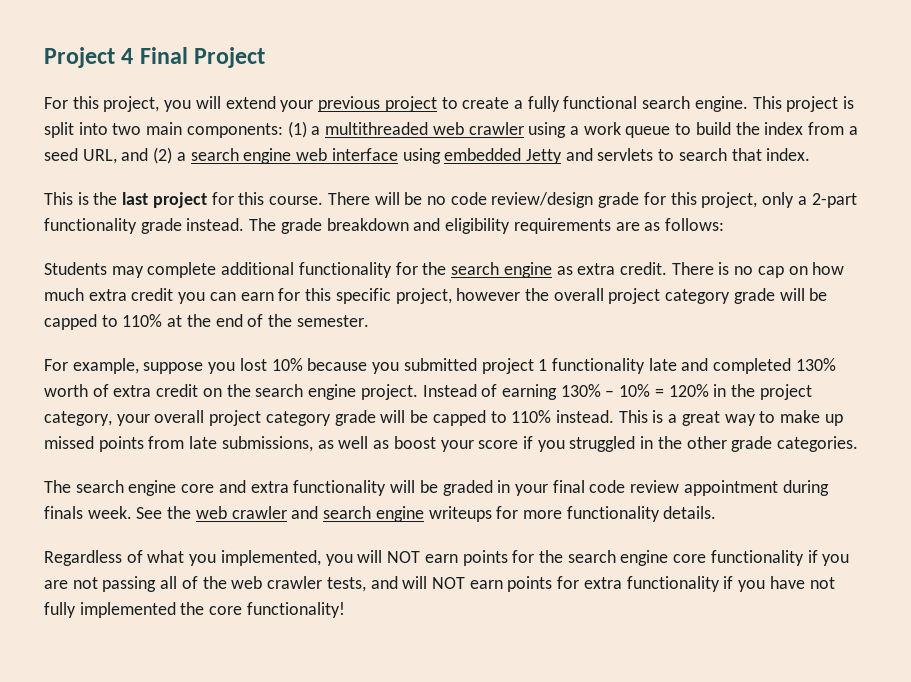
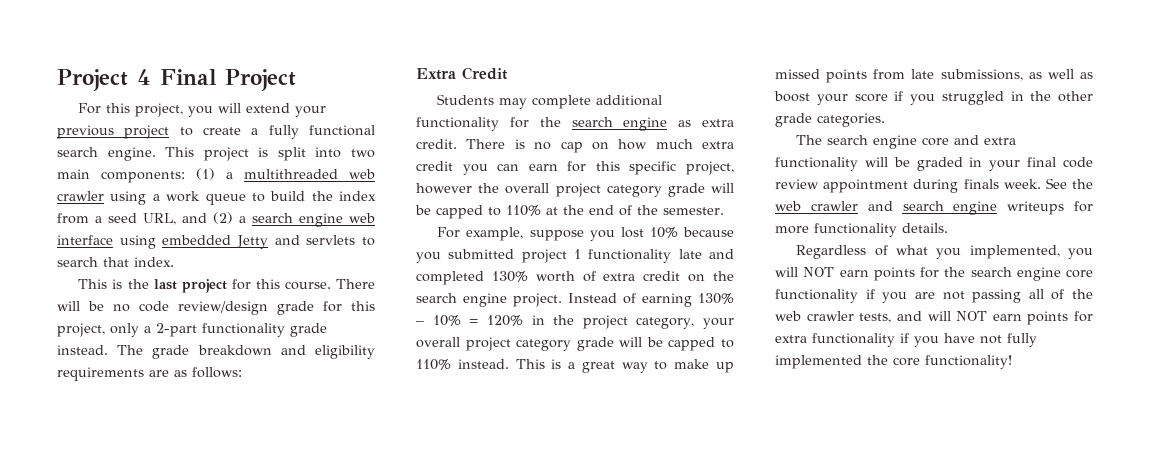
+ Extra Credit

